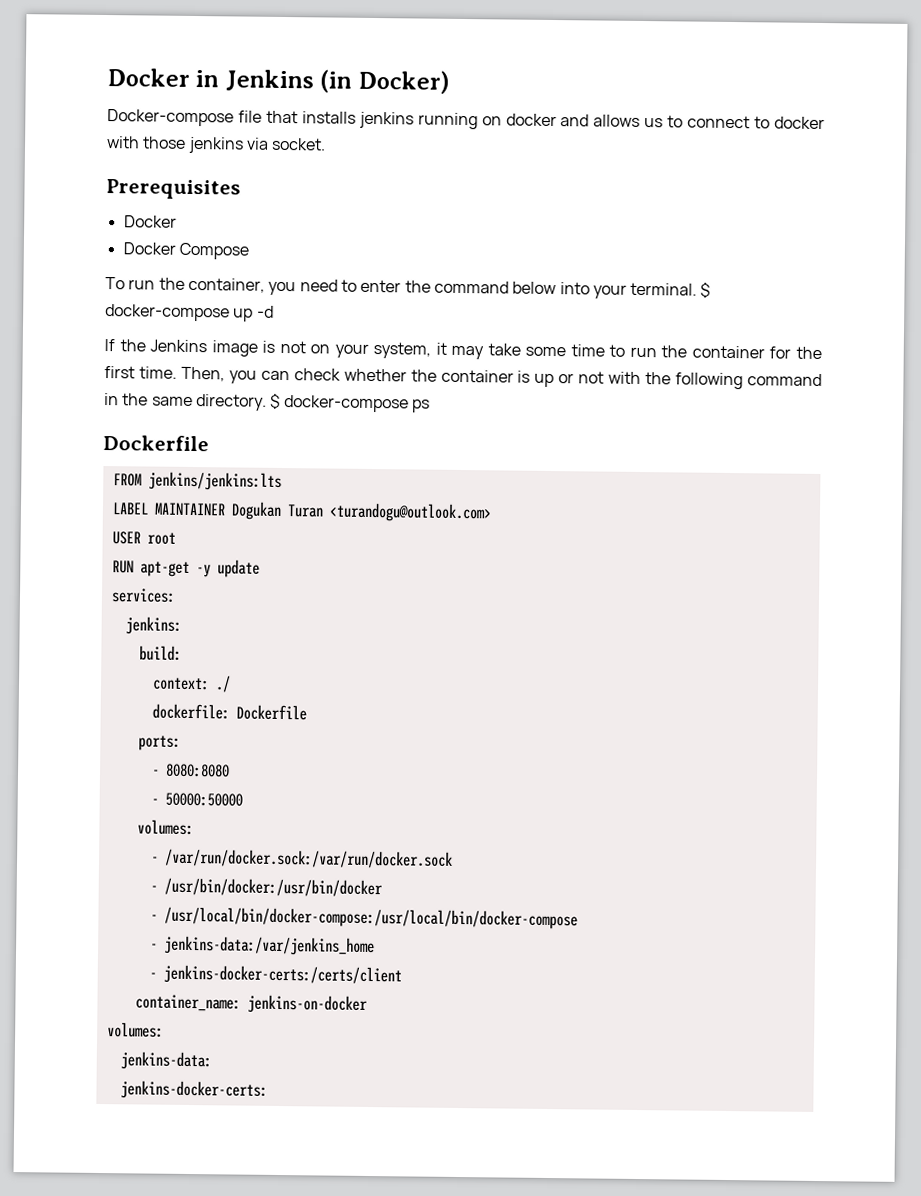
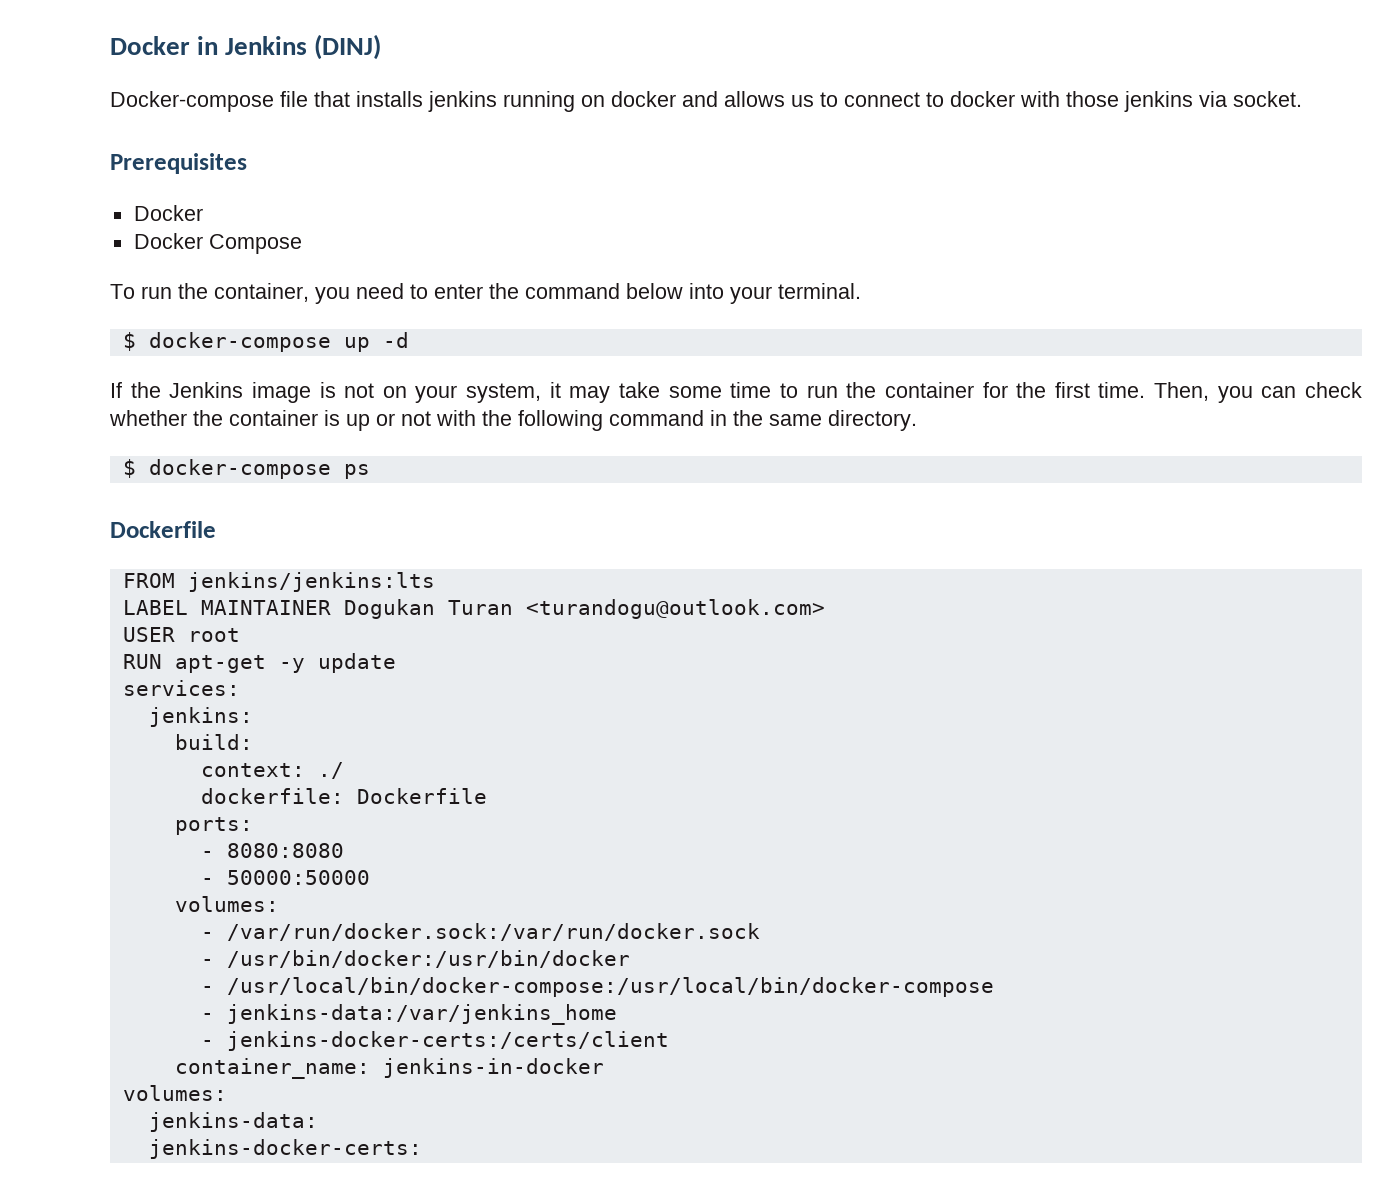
- Docker in Jenkins (in Docker)
+ Docker in Jenkins (DINJ)
- To run the container, you need to enter the command below into your terminal. $ docker-compose up -d
+ To run the container, you need to enter the command below into your terminal.
+ $ docker-compose up -d
- Then, you can check whether the container is up or not with the following command in the same directory. $ docker-compose ps
+ Then, you can check whether the container is up or not with the following command in the same directory.
+ $ docker-compose ps
- container_name: jenkins-on-docker
+ container_name: jenkins-in-docker

